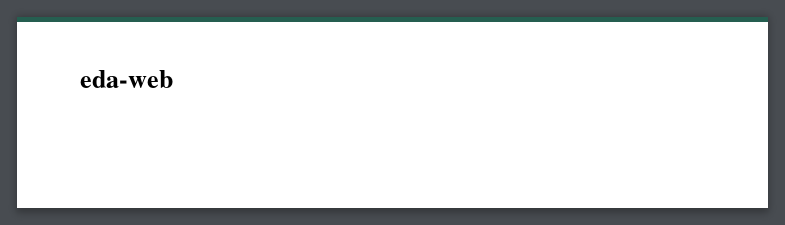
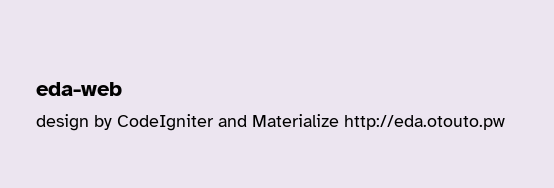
+ design by CodeIgniter and Materialize http://eda.otouto.pw

